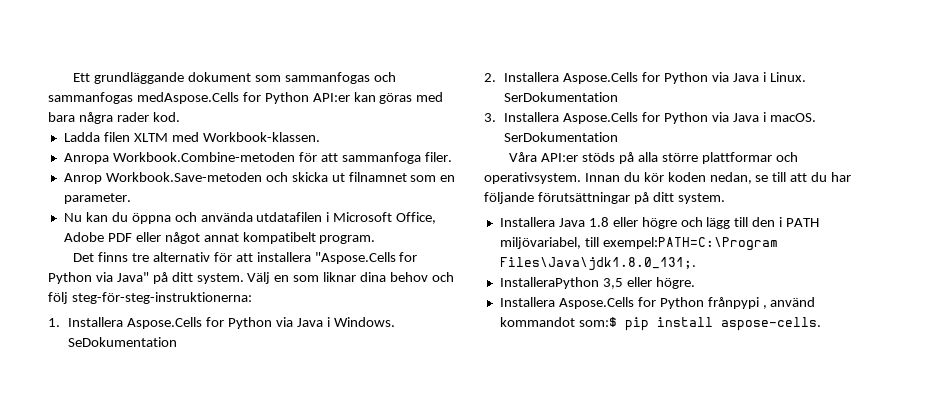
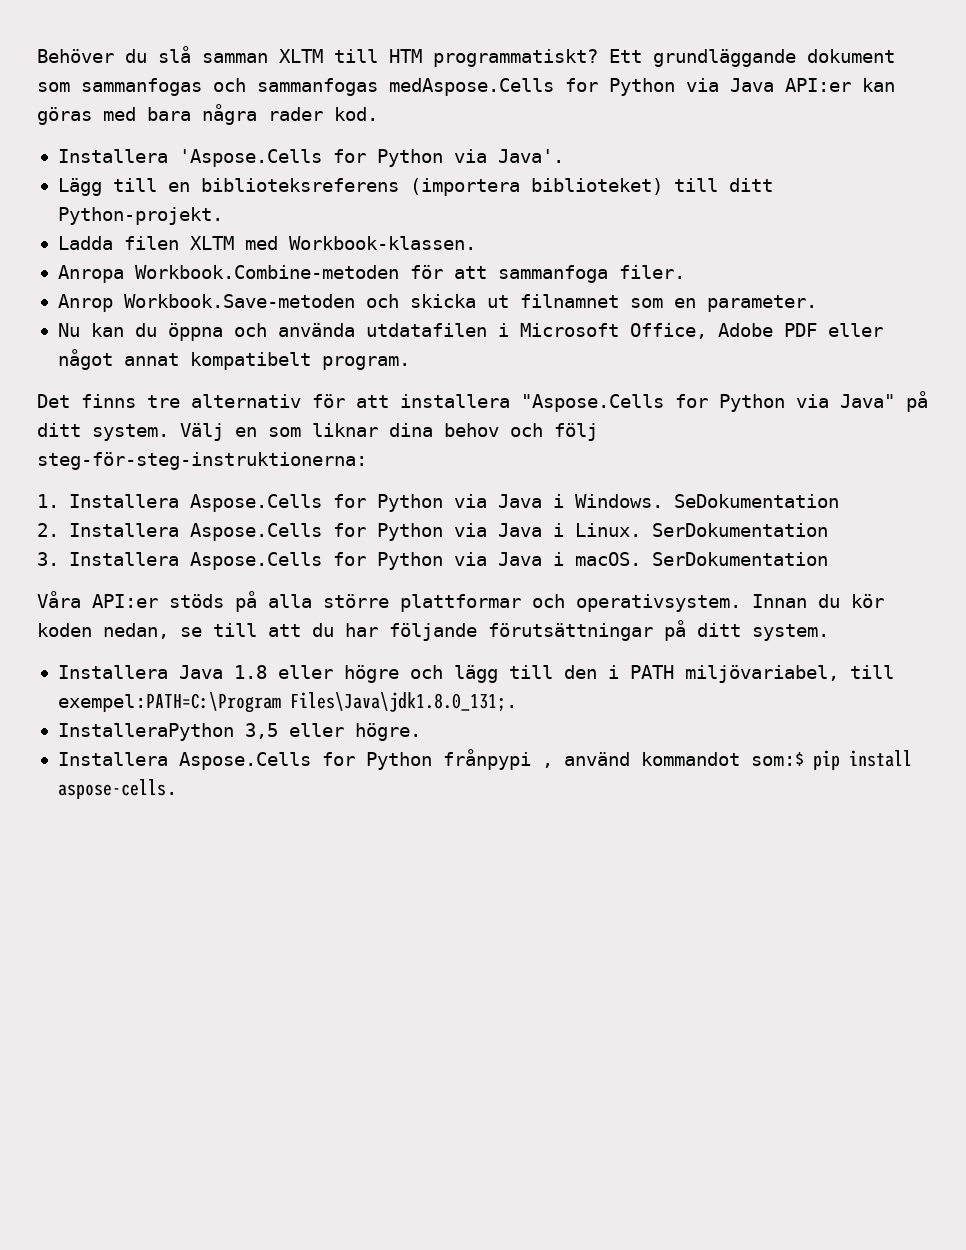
+ Behöver du slå samman XLTM till HTM programmatiskt?
- Ett grundläggande dokument som sammanfogas och sammanfogas medAspose.Cells for Python API:er kan göras med bara några rader kod.
+ Ett grundläggande dokument som sammanfogas och sammanfogas medAspose.Cells for Python via Java API:er kan göras med bara några rader kod.
+ Installera 'Aspose.Cells for Python via Java'.
+ Lägg till en biblioteksreferens (importera biblioteket) till ditt Python-projekt.

